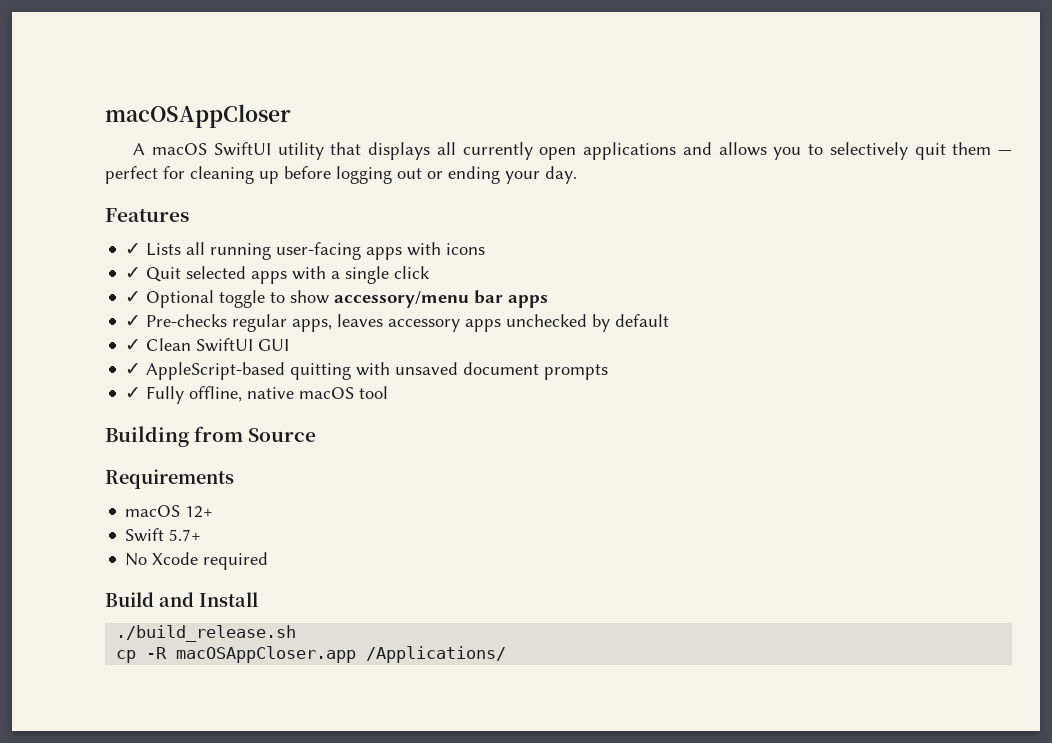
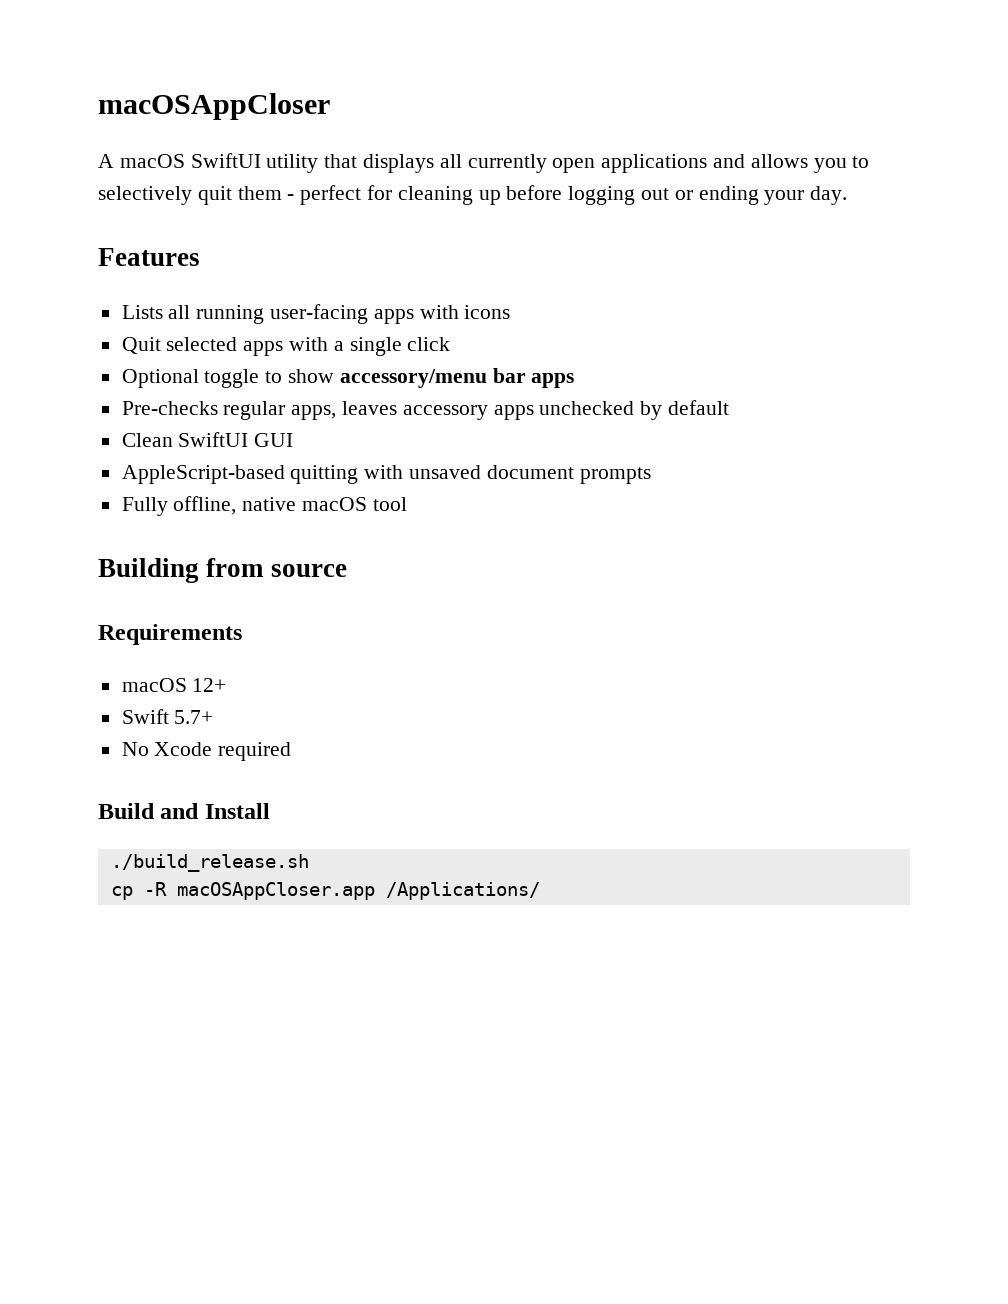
- A macOS SwiftUI utility that displays all currently open applications and allows you to selectively quit them — perfect for cleaning up before logging out or ending your day.
+ A macOS SwiftUI utility that displays all currently open applications and allows you to selectively quit them - perfect for cleaning up before logging out or ending your day.
- ✓ Lists all running user-facing apps with icons
+ Lists all running user-facing apps with icons
- ✓ Quit selected apps with a single click
+ Quit selected apps with a single click
- ✓ Optional toggle to show accessory/menu bar apps
+ Optional toggle to show accessory/menu bar apps
- ✓ Pre-checks regular apps, leaves accessory apps unchecked by default
+ Pre-checks regular apps, leaves accessory apps unchecked by default
- ✓ Clean SwiftUI GUI
+ Clean SwiftUI GUI
- ✓ AppleScript-based quitting with unsaved document prompts
+ AppleScript-based quitting with unsaved document prompts
- ✓ Fully offline, native macOS tool
+ Fully offline, native macOS tool
- Building from Source
+ Building from source

